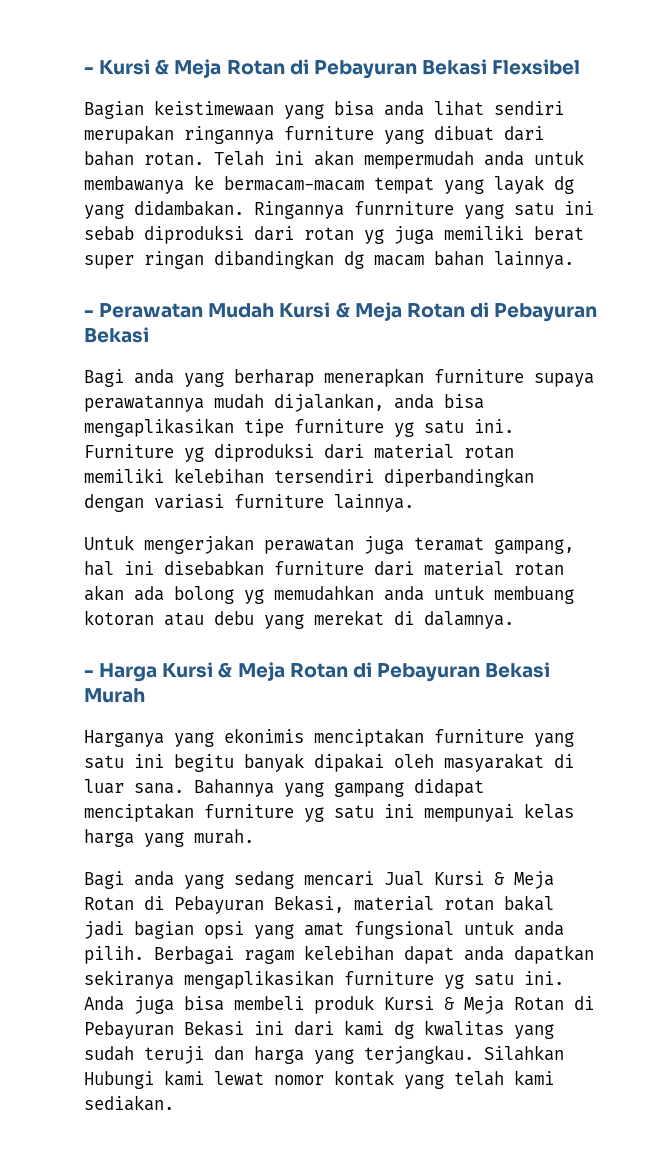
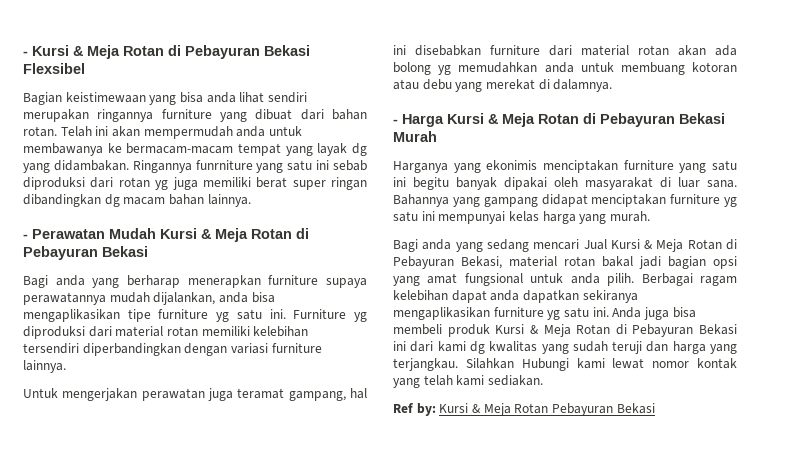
+ Ref by: Kursi & Meja Rotan Pebayuran Bekasi

